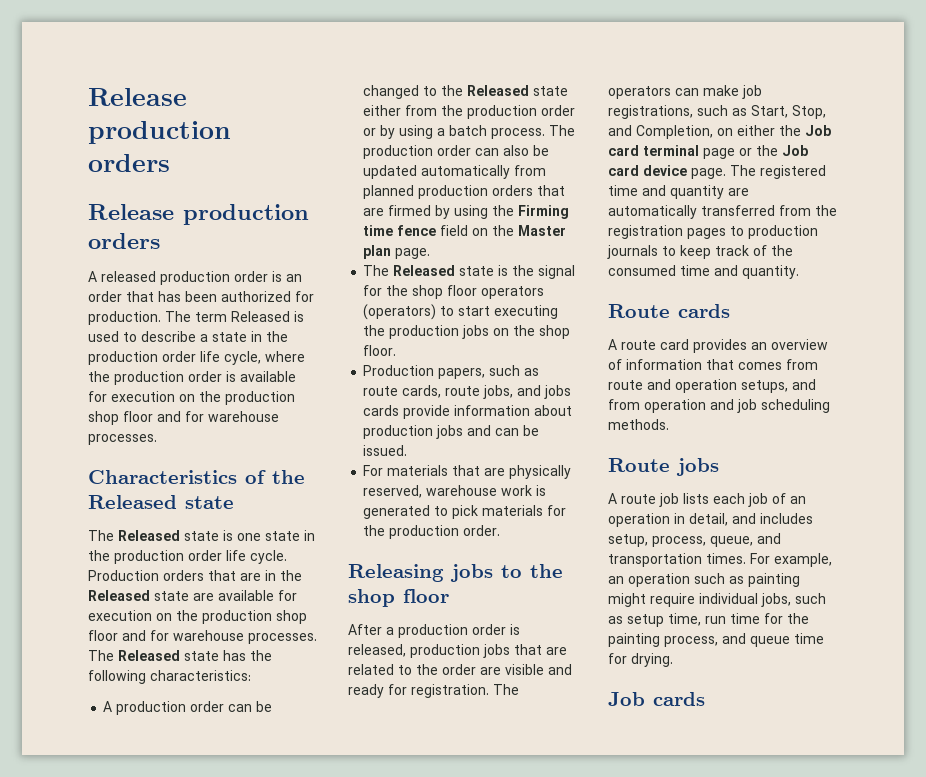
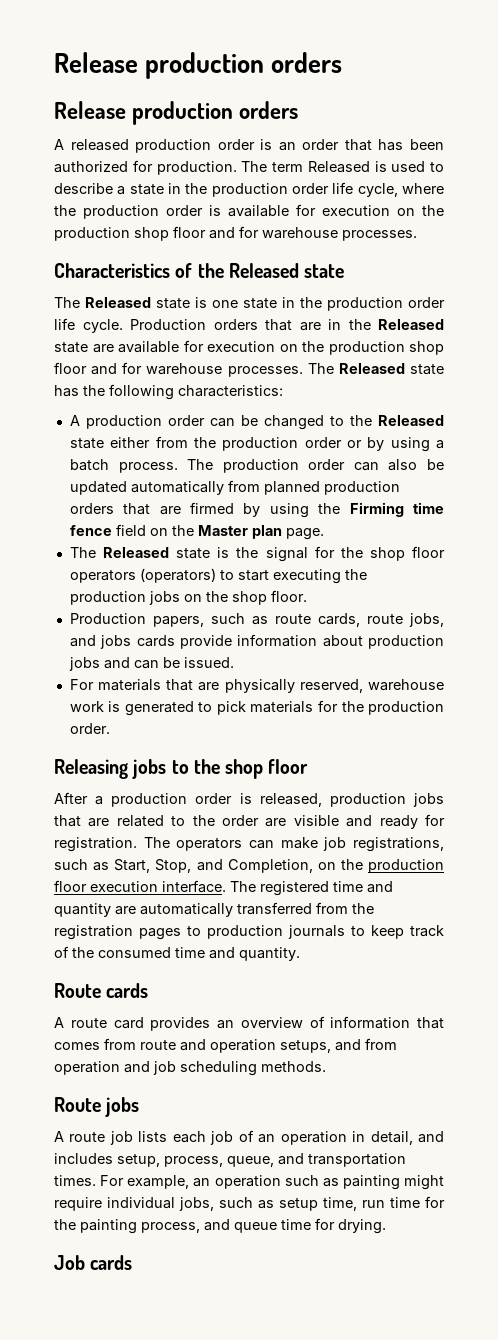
- The operators can make job registrations, such as Start, Stop, and Completion, on either the Job card terminal page or the Job card device page.
+ The operators can make job registrations, such as Start, Stop, and Completion, on the production floor execution interface.

